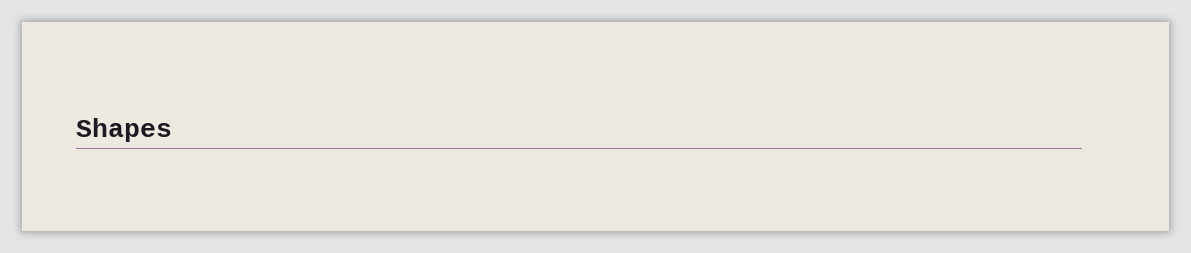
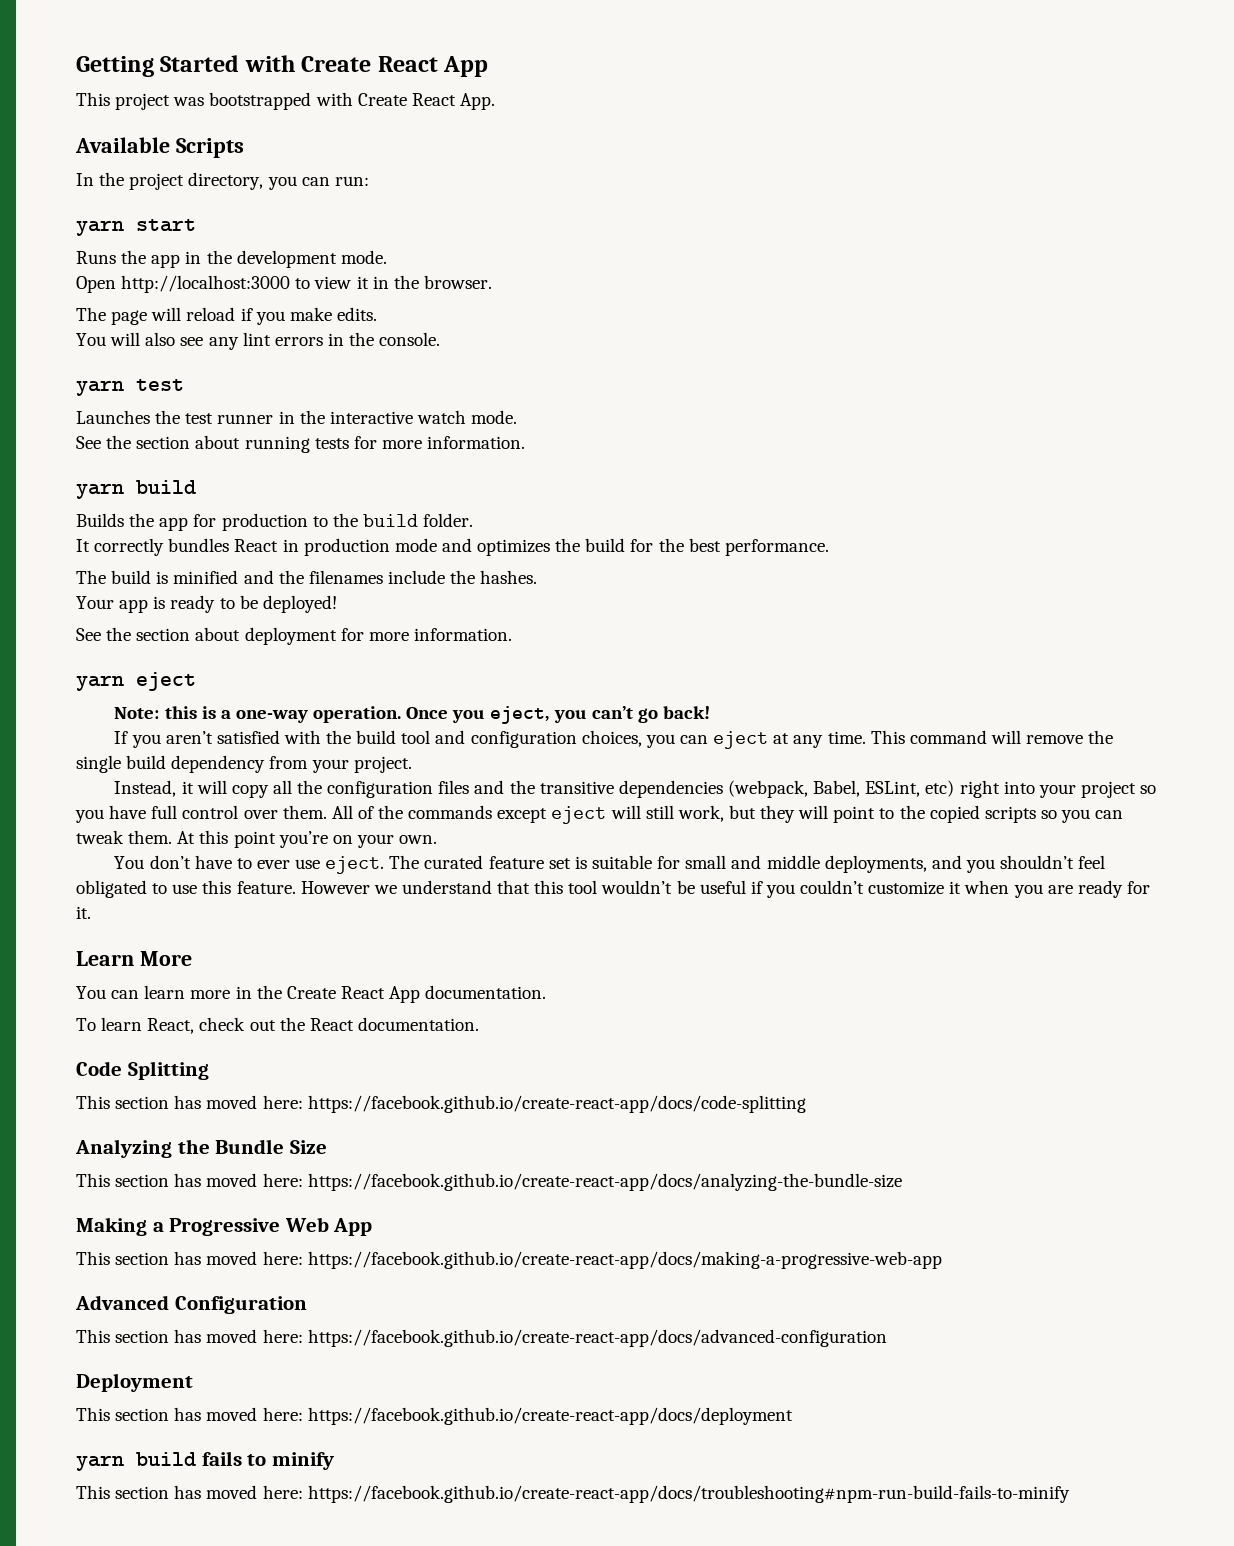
- Shapes
+ Getting Started with Create React App
+ This project was bootstrapped with Create React App.
+ Available Scripts
+ In the project directory, you can run:
+ yarn start
+ Runs the app in the development mode.
+ Open http://localhost:3000 to view it in the browser.
+ The page will reload if you make edits.
+ You will also see any lint errors in the console.
+ yarn test
+ Launches the test runner in the interactive watch mode.
+ See the section about running tests for more information.
+ yarn build
+ Builds the app for production to the build folder.
+ It correctly bundles React in production mode and optimizes the build for the best performance.
+ The build is minified and the filenames include the hashes.
+ Your app is ready to be deployed!
+ See the section about deployment for more information.
+ yarn eject
+ Note: this is a one-way operation. Once you eject, you can’t go back!
+ If you aren’t satisfied with the build tool and configuration choices, you can eject at any time. This command will remove the single build dependency from your project.
+ Instead, it will copy all the configuration files and the transitive dependencies (webpack, Babel, ESLint, etc) right into your project so you have full control over them. All of the commands except eject will still work, but they will point to the copied scripts so you can tweak them. At this point you’re on your own.
+ You don’t have to ever use eject. The curated feature set is suitable for small and middle deployments, and you shouldn’t feel obligated to use this feature. However we understand that this tool wouldn’t be useful if you couldn’t customize it when you are ready for it.
+ Learn More
+ You can learn more in the Create React App documentation.
+ To learn React, check out the React documentation.
+ Code Splitting
+ This section has moved here: https://facebook.github.io/create-react-app/docs/code-splitting
+ Analyzing the Bundle Size
+ This section has moved here: https://facebook.github.io/create-react-app/docs/analyzing-the-bundle-size
+ Making a Progressive Web App
+ This section has moved here: https://facebook.github.io/create-react-app/docs/making-a-progressive-web-app
+ Advanced Configuration
+ This section has moved here: https://facebook.github.io/create-react-app/docs/advanced-configuration
+ Deployment
+ This section has moved here: https://facebook.github.io/create-react-app/docs/deployment
+ yarn build fails to minify
+ This section has moved here: https://facebook.github.io/create-react-app/docs/troubleshooting#npm-run-build-fails-to-minify

